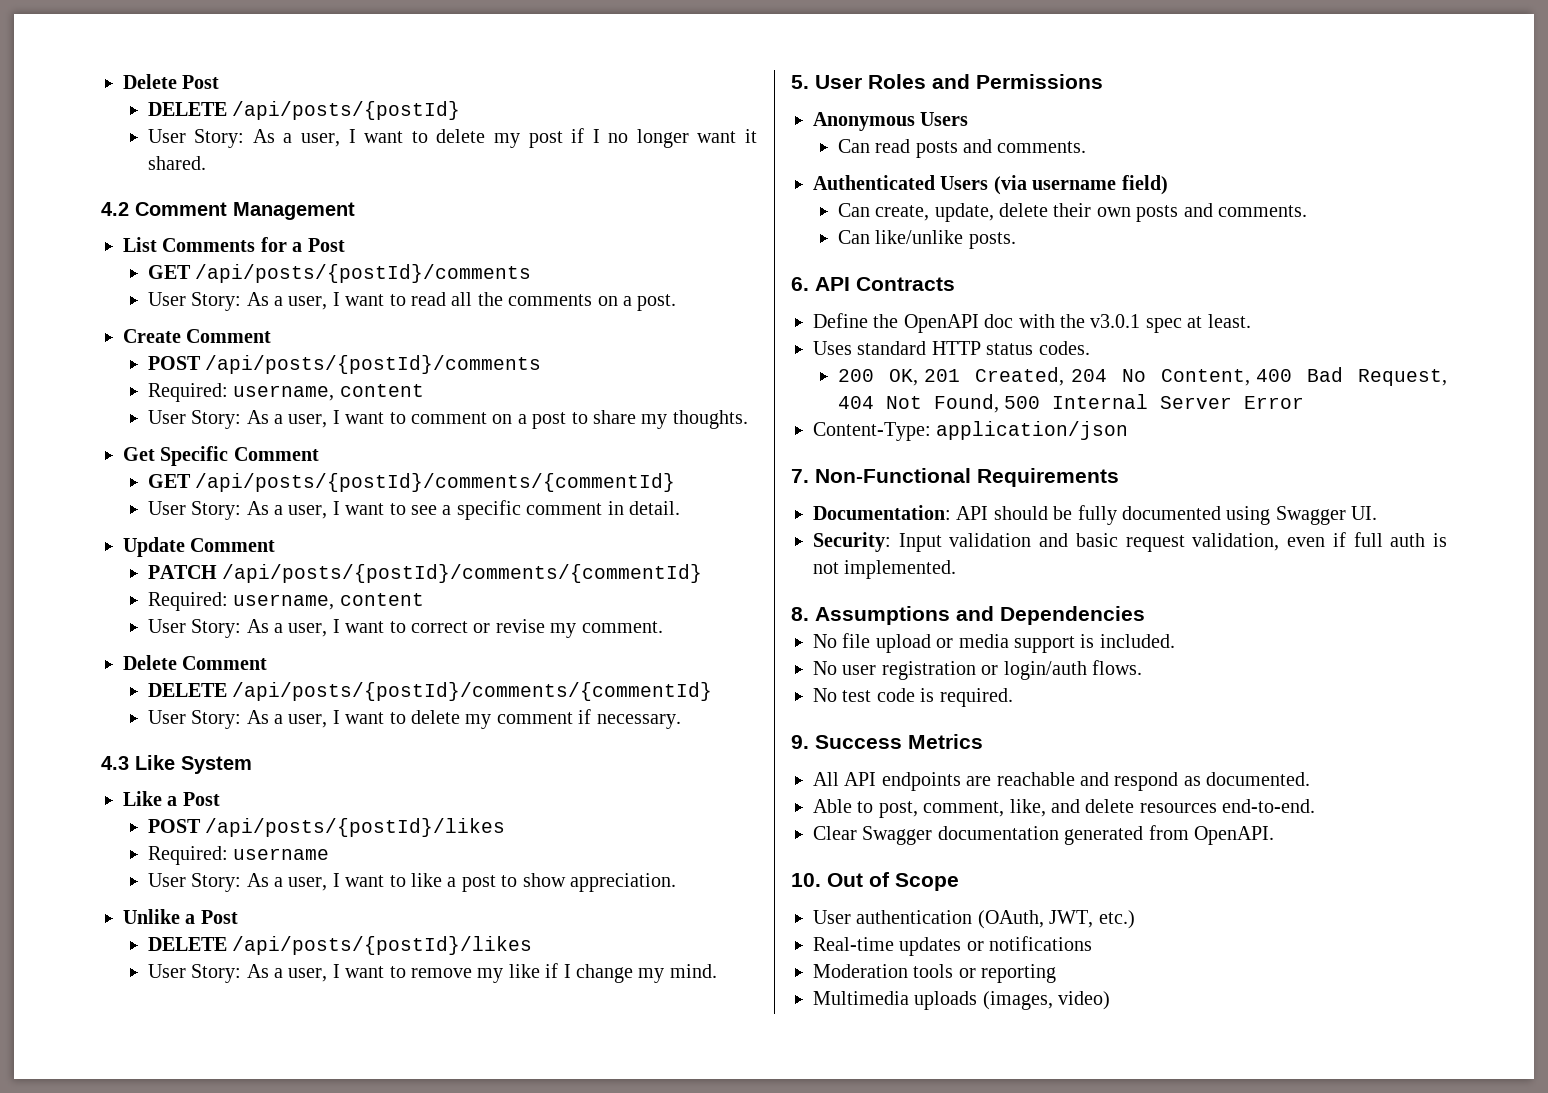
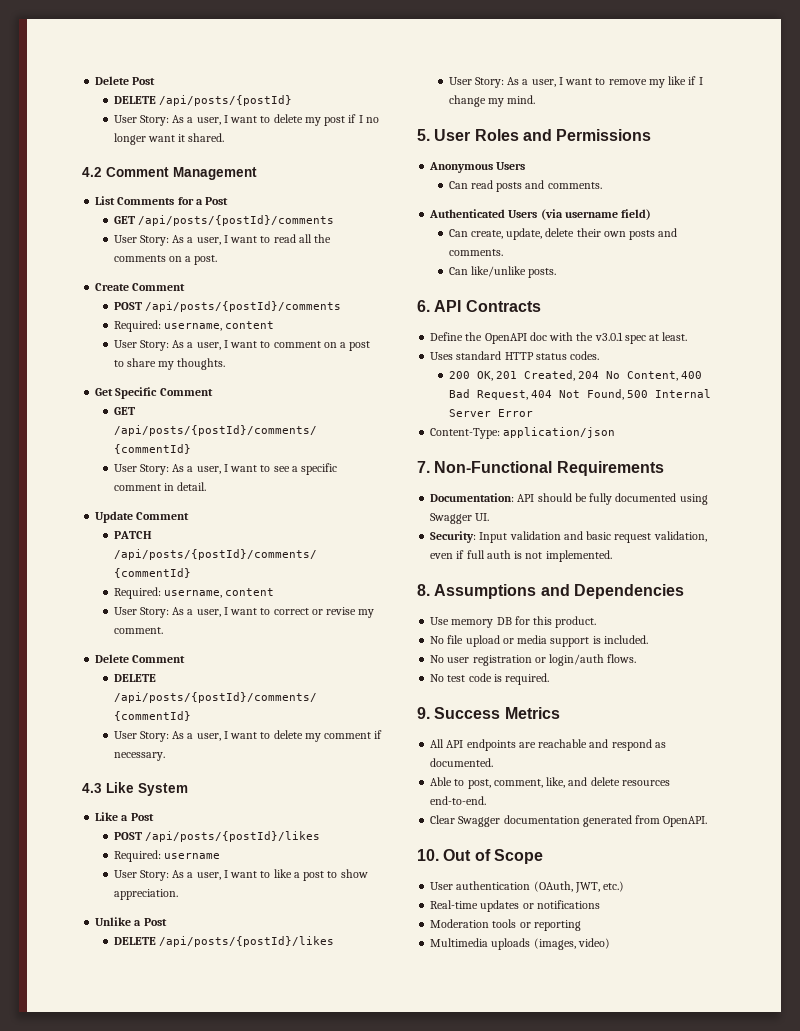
+ Use memory DB for this product.

